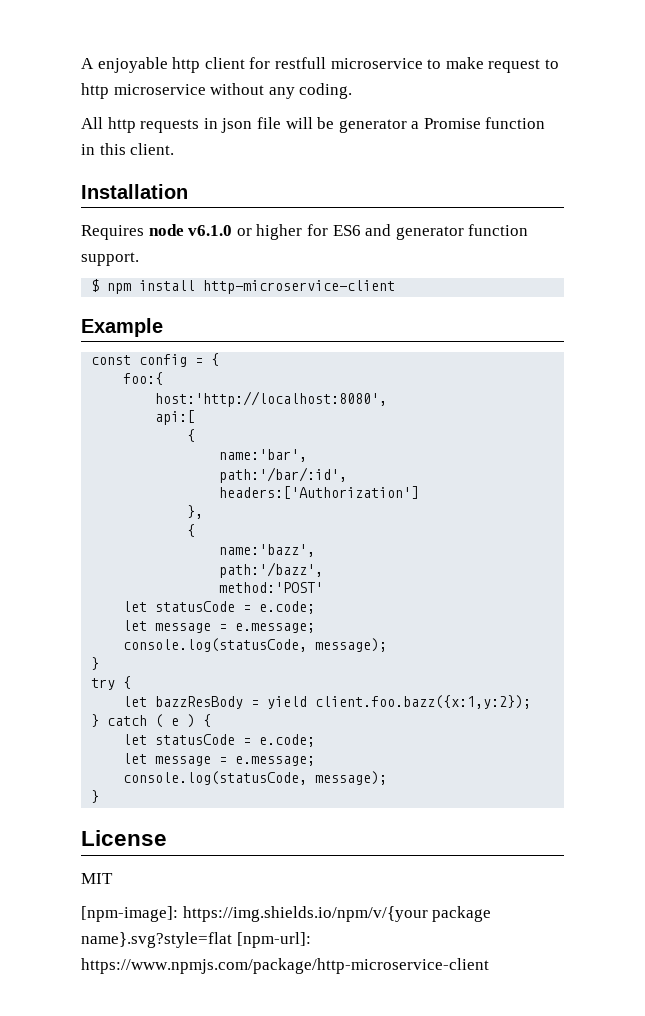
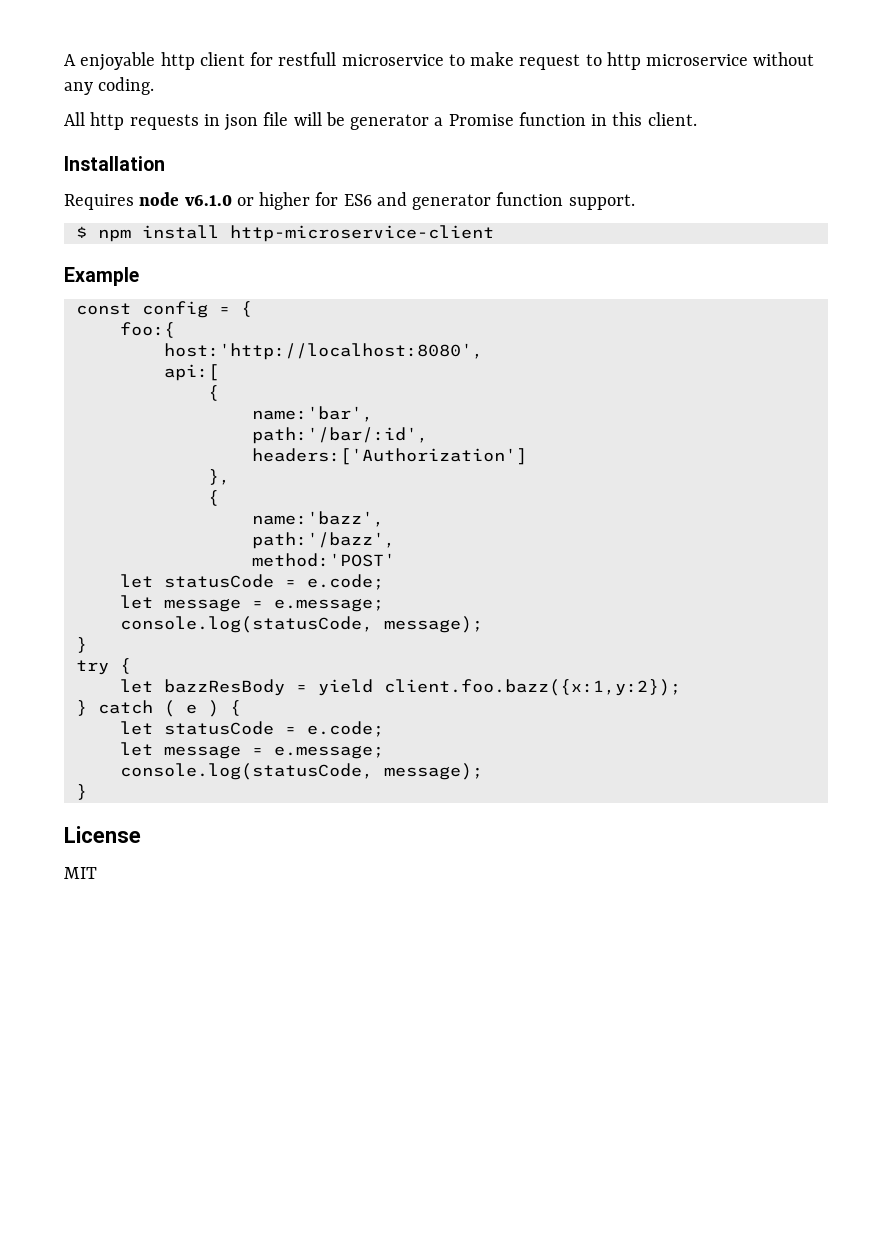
- [npm-image]: https://img.shields.io/npm/v/{your package name}.svg?style=flat [npm-url]: https://www.npmjs.com/package/http-microservice-client

